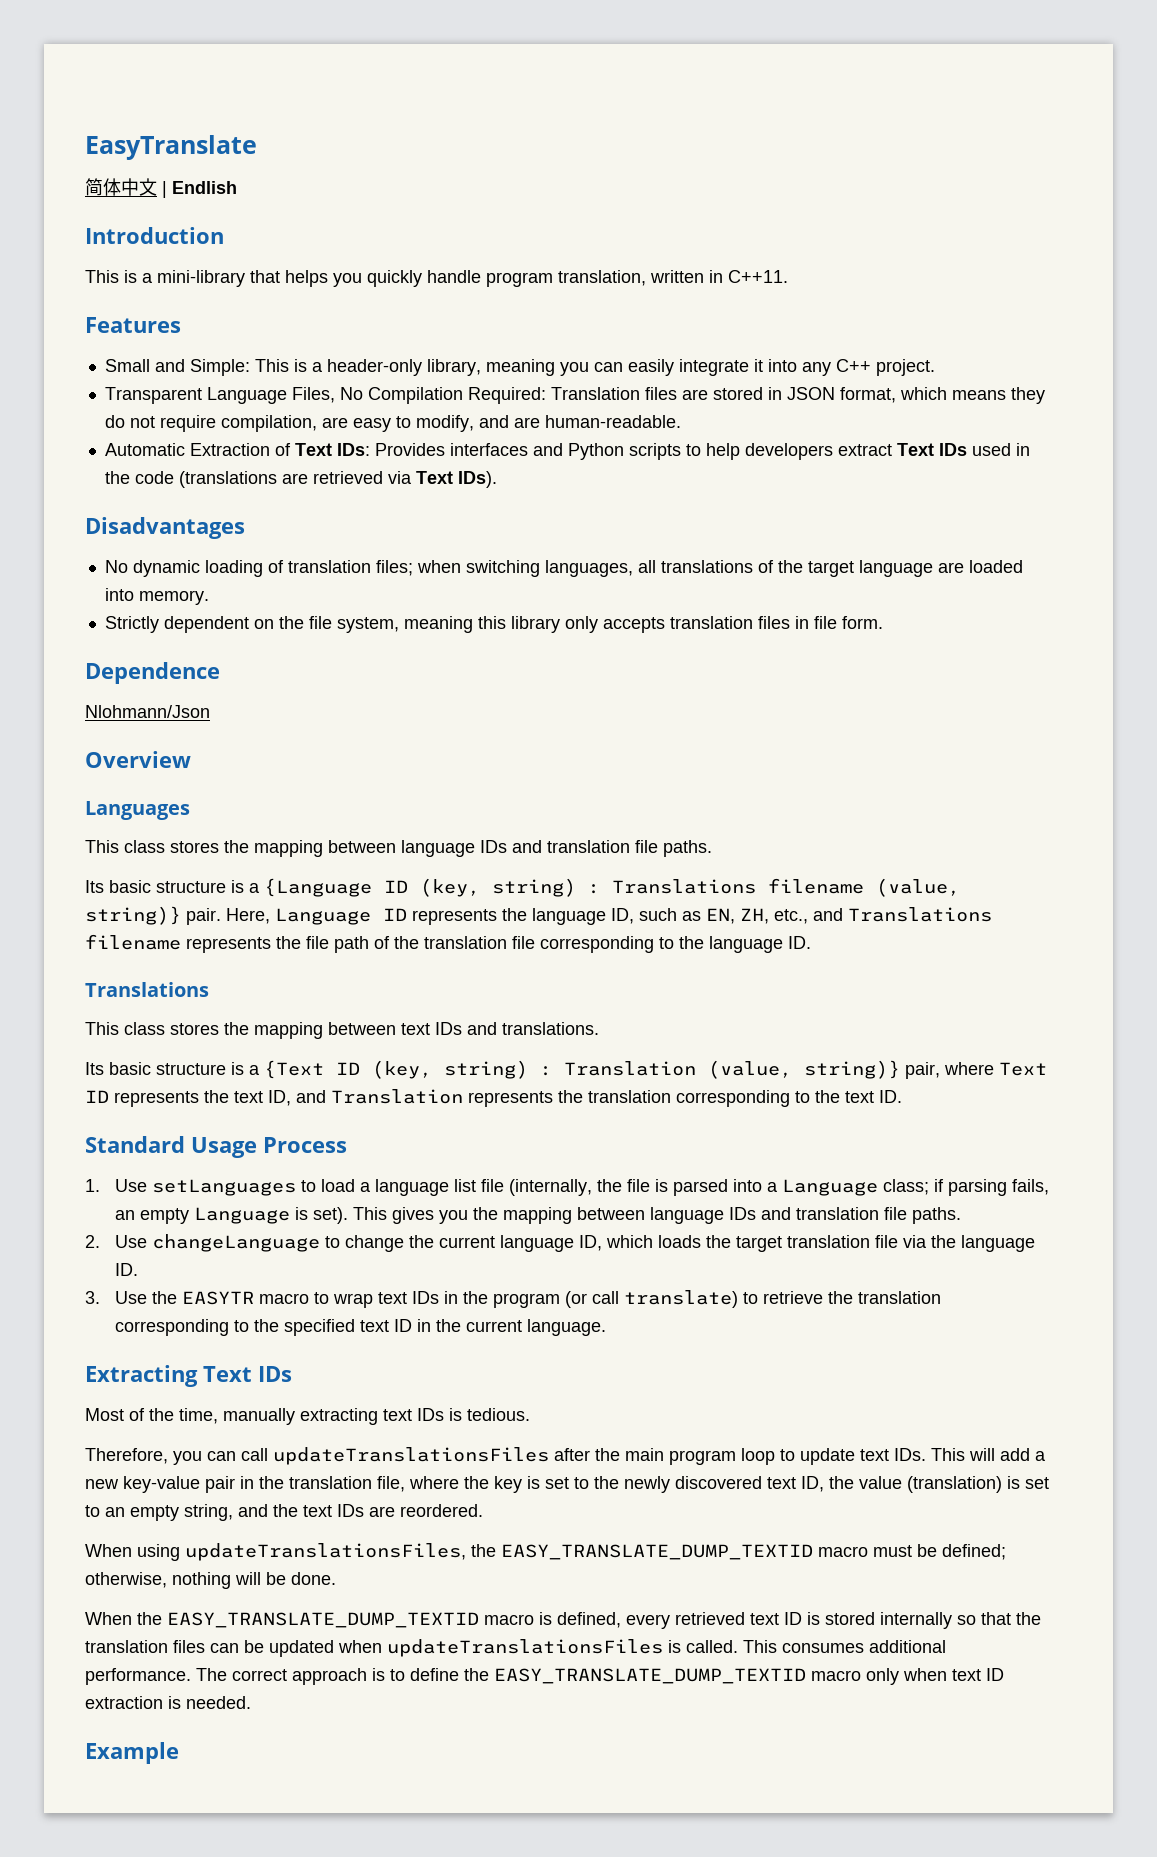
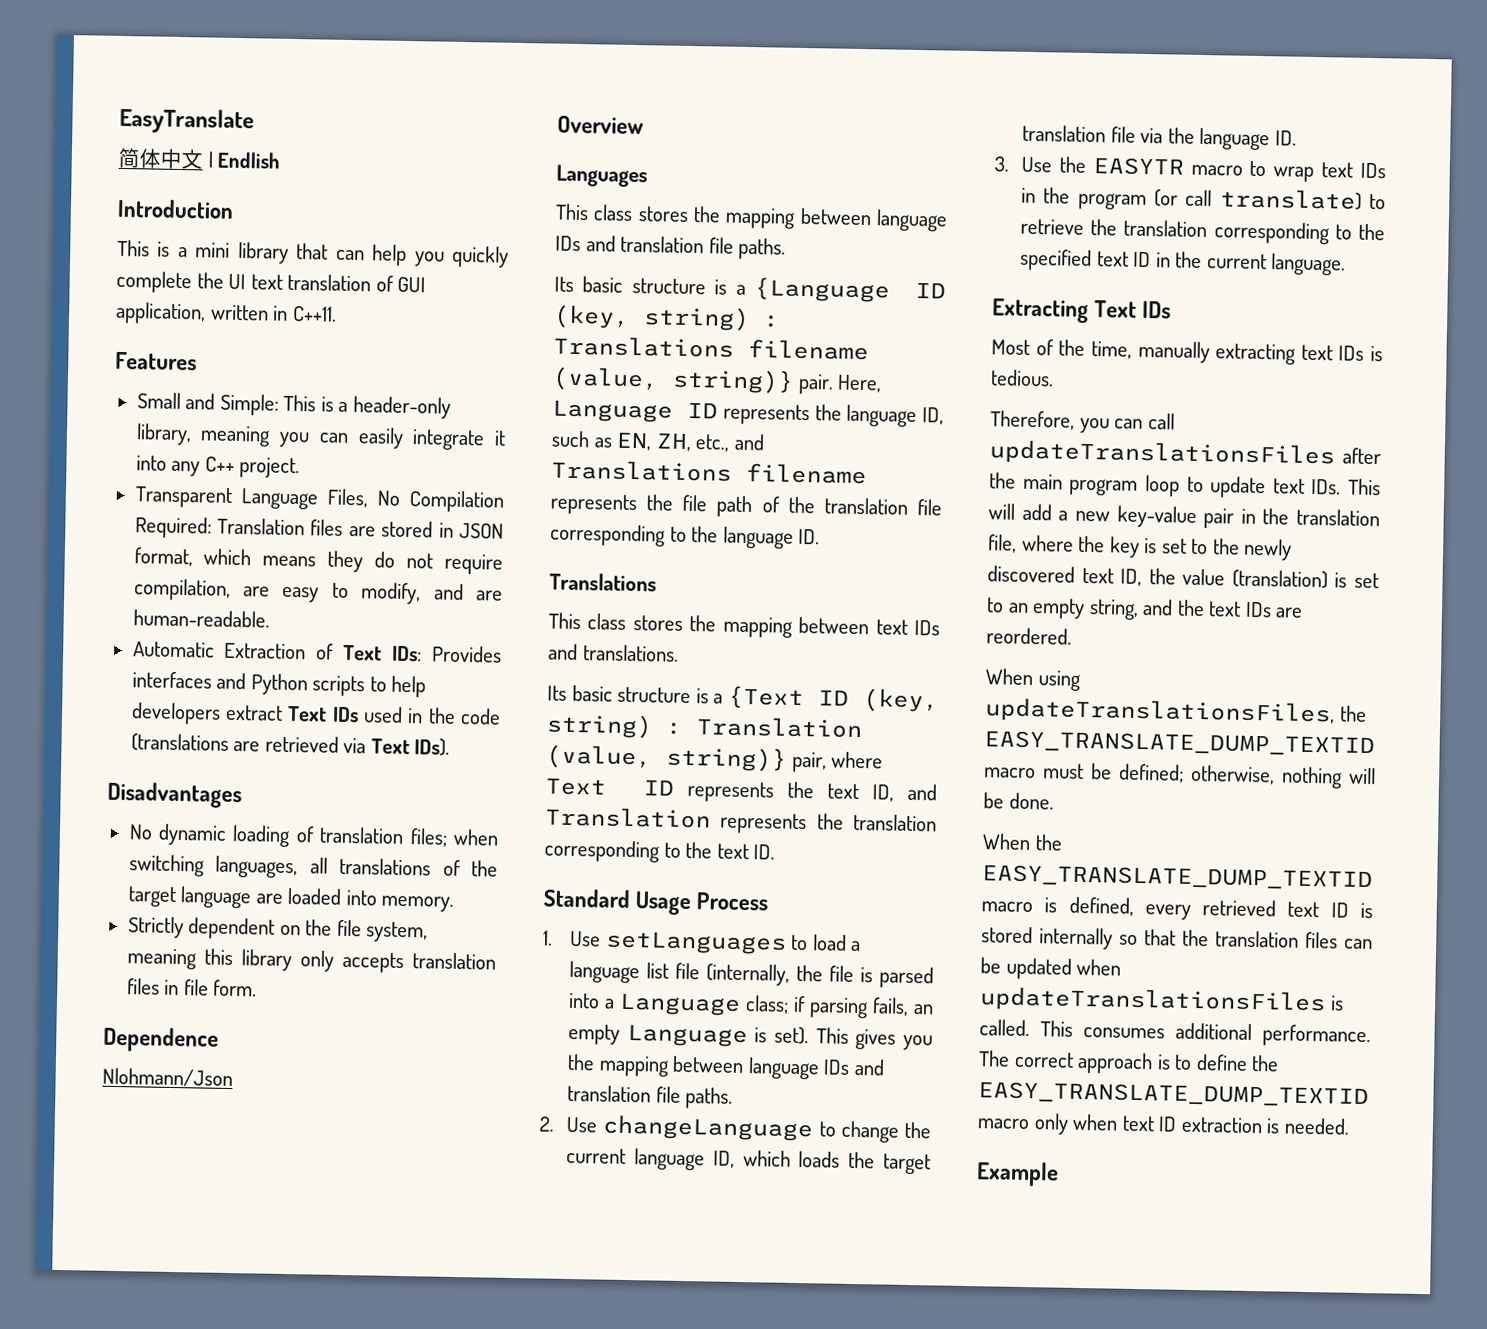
- This is a mini-library that helps you quickly handle program translation, written in C++11.
+ This is a mini library that can help you quickly complete the UI text translation of GUI application, written in C++11.

